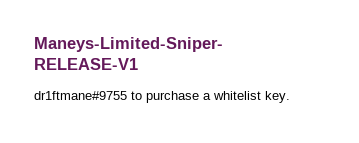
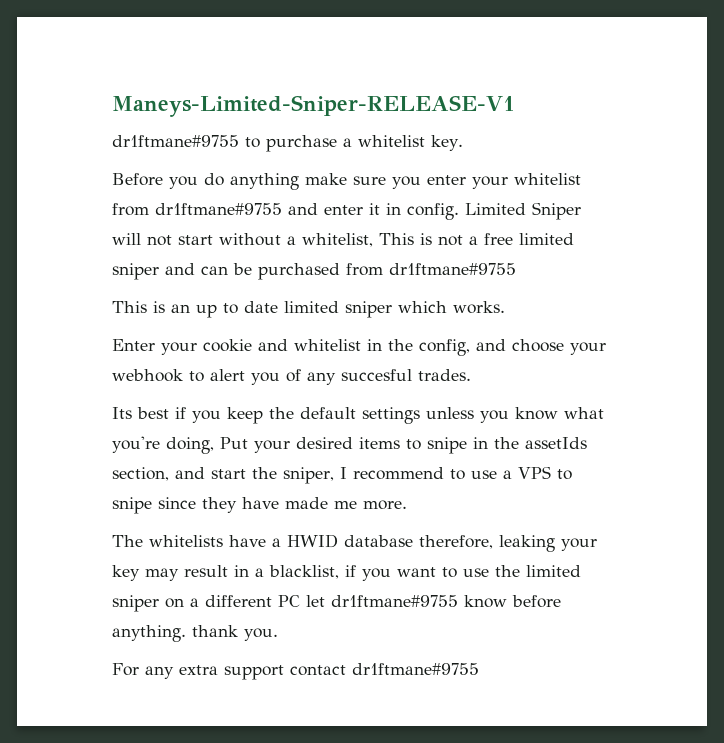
+ Before you do anything make sure you enter your whitelist from dr1ftmane#9755 and enter it in config. Limited Sniper will not start without a whitelist, This is not a free limited sniper and can be purchased from dr1ftmane#9755
+ This is an up to date limited sniper which works.
+ Enter your cookie and whitelist in the config, and choose your webhook to alert you of any succesful trades.
+ Its best if you keep the default settings unless you know what you're doing, Put your desired items to snipe in the assetIds section, and start the sniper, I recommend to use a VPS to snipe since they have made me more.
+ The whitelists have a HWID database therefore, leaking your key may result in a blacklist, if you want to use the limited sniper on a different PC let dr1ftmane#9755 know before anything. thank you.
+ For any extra support contact dr1ftmane#9755

